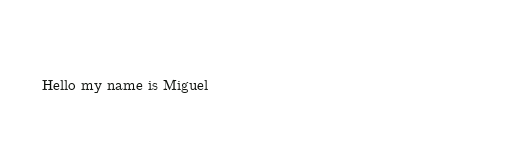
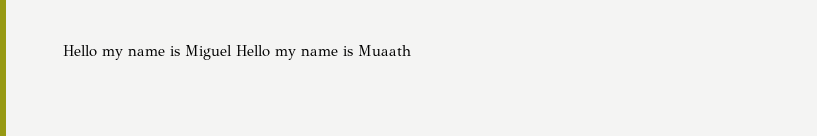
- Hello my name is Miguel
+ Hello my name is Miguel Hello my name is Muaath

